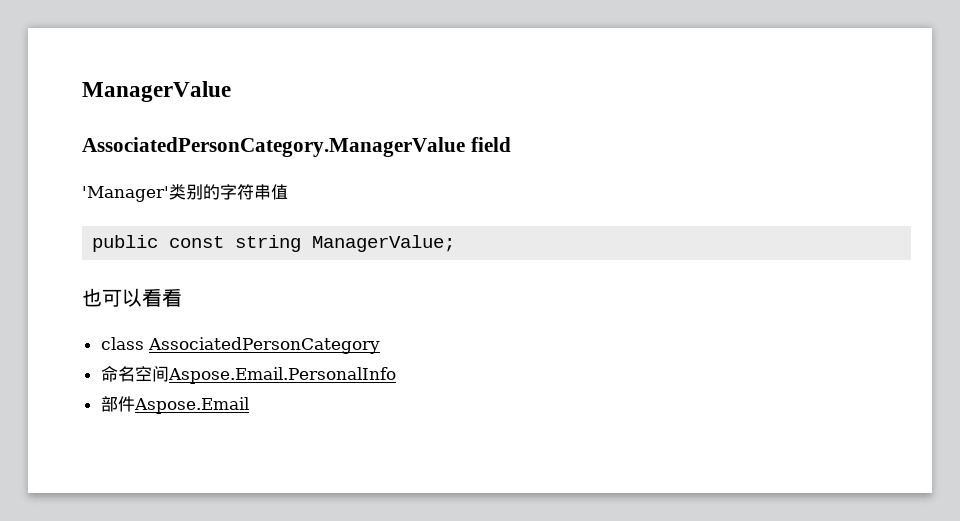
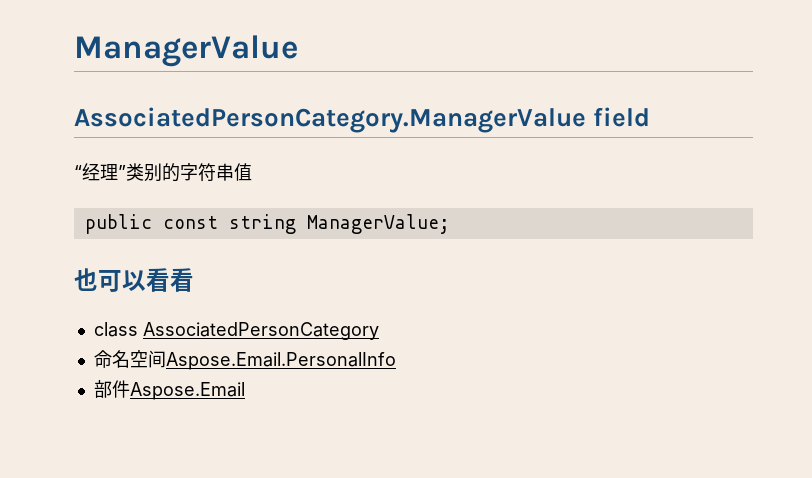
- 'Manager'类别的字符串值
+ “经理”类别的字符串值

